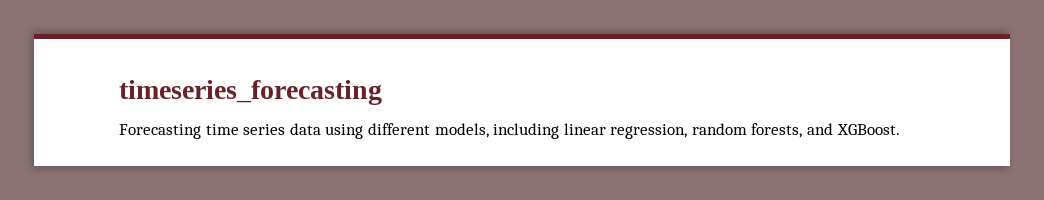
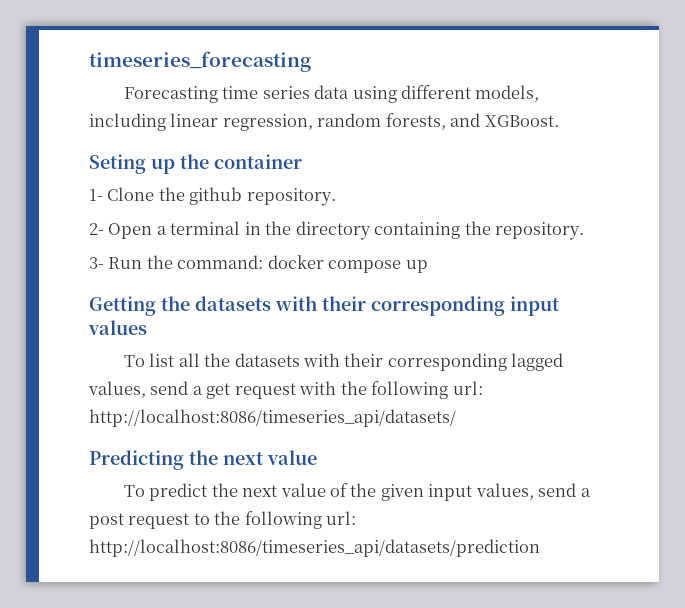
+ Seting up the container
+ 1- Clone the github repository.
+ 2- Open a terminal in the directory containing the repository.
+ 3- Run the command: docker compose up
+ Getting the datasets with their corresponding input values
+ To list all the datasets with their corresponding lagged values, send a get request with the following url: http://localhost:8086/timeseries_api/datasets/
+ Predicting the next value
+ To predict the next value of the given input values, send a post request to the following url: http://localhost:8086/timeseries_api/datasets/prediction

